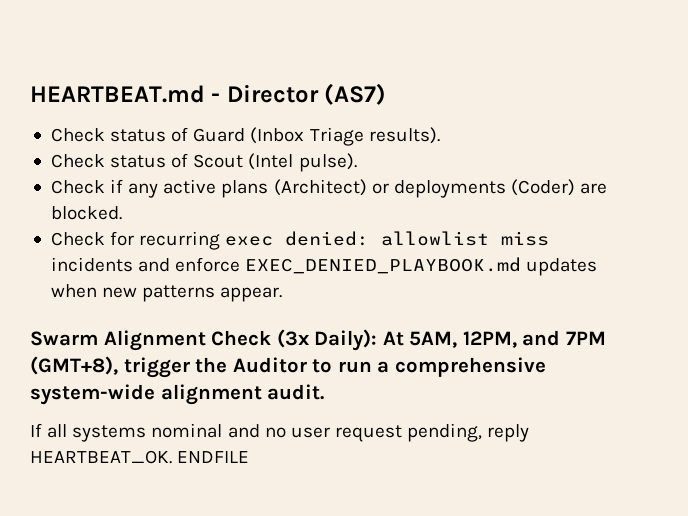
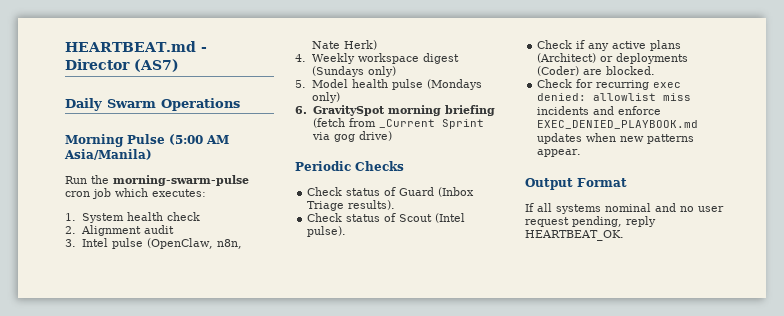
+ Daily Swarm Operations
+ Morning Pulse (5:00 AM Asia/Manila)
+ Run the morning-swarm-pulse cron job which executes:
+ 1. System health check
+ 2. Alignment audit
+ 3. Intel pulse (OpenClaw, n8n, Nate Herk)
+ 4. Weekly workspace digest (Sundays only)
+ 5. Model health pulse (Mondays only)
+ 6. GravitySpot morning briefing (fetch from _Current Sprint via gog drive)
+ Periodic Checks
- Swarm Alignment Check (3x Daily): At 5AM, 12PM, and 7PM (GMT+8), trigger the Auditor to run a comprehensive system-wide alignment audit.
+ Output Format
- ENDFILE

